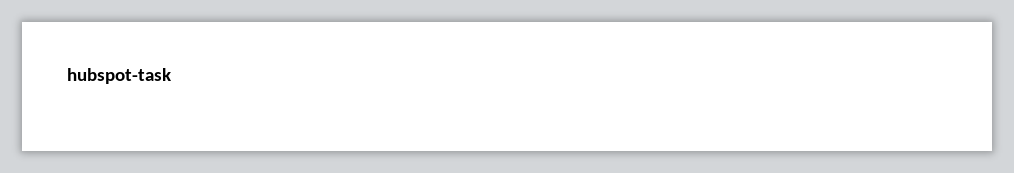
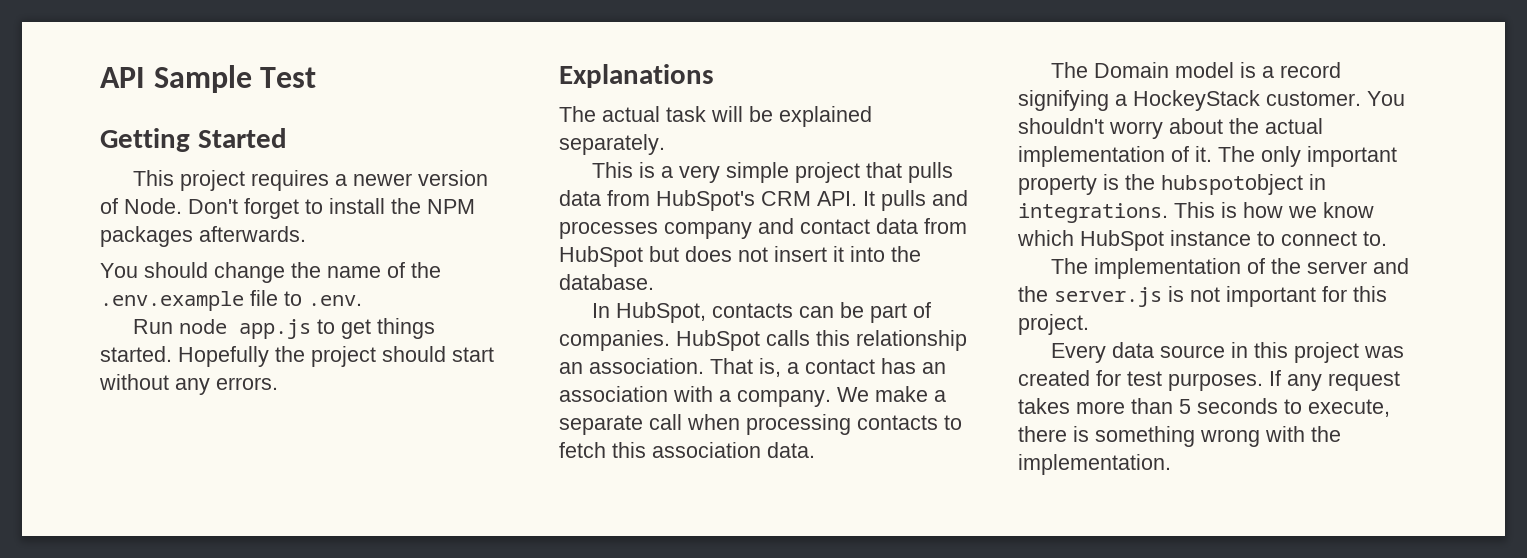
- hubspot-task
+ API Sample Test
+ Getting Started
+ This project requires a newer version of Node. Don't forget to install the NPM packages afterwards.
+ You should change the name of the .env.example file to .env.
+ Run node app.js to get things started. Hopefully the project should start without any errors.
+ Explanations
+ The actual task will be explained separately.
+ This is a very simple project that pulls data from HubSpot's CRM API. It pulls and processes company and contact data from HubSpot but does not insert it into the database.
+ In HubSpot, contacts can be part of companies. HubSpot calls this relationship an association. That is, a contact has an association with a company. We make a separate call when processing contacts to fetch this association data.
+ The Domain model is a record signifying a HockeyStack customer. You shouldn't worry about the actual implementation of it. The only important property is the hubspotobject in integrations. This is how we know which HubSpot instance to connect to.
+ The implementation of the server and the server.js is not important for this project.
+ Every data source in this project was created for test purposes. If any request takes more than 5 seconds to execute, there is something wrong with the implementation.

